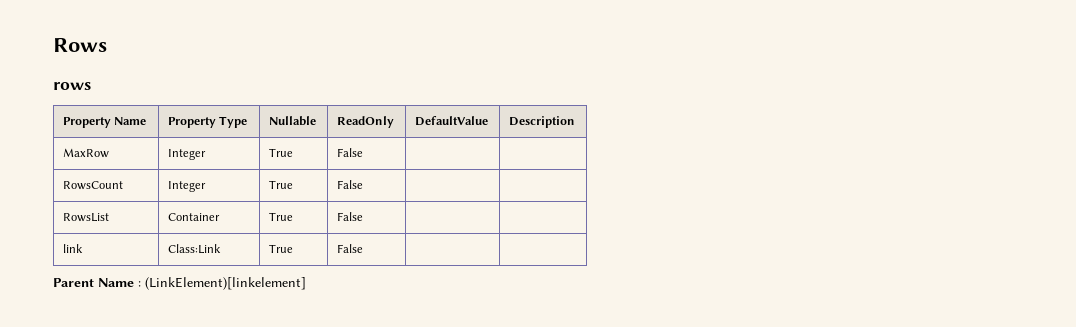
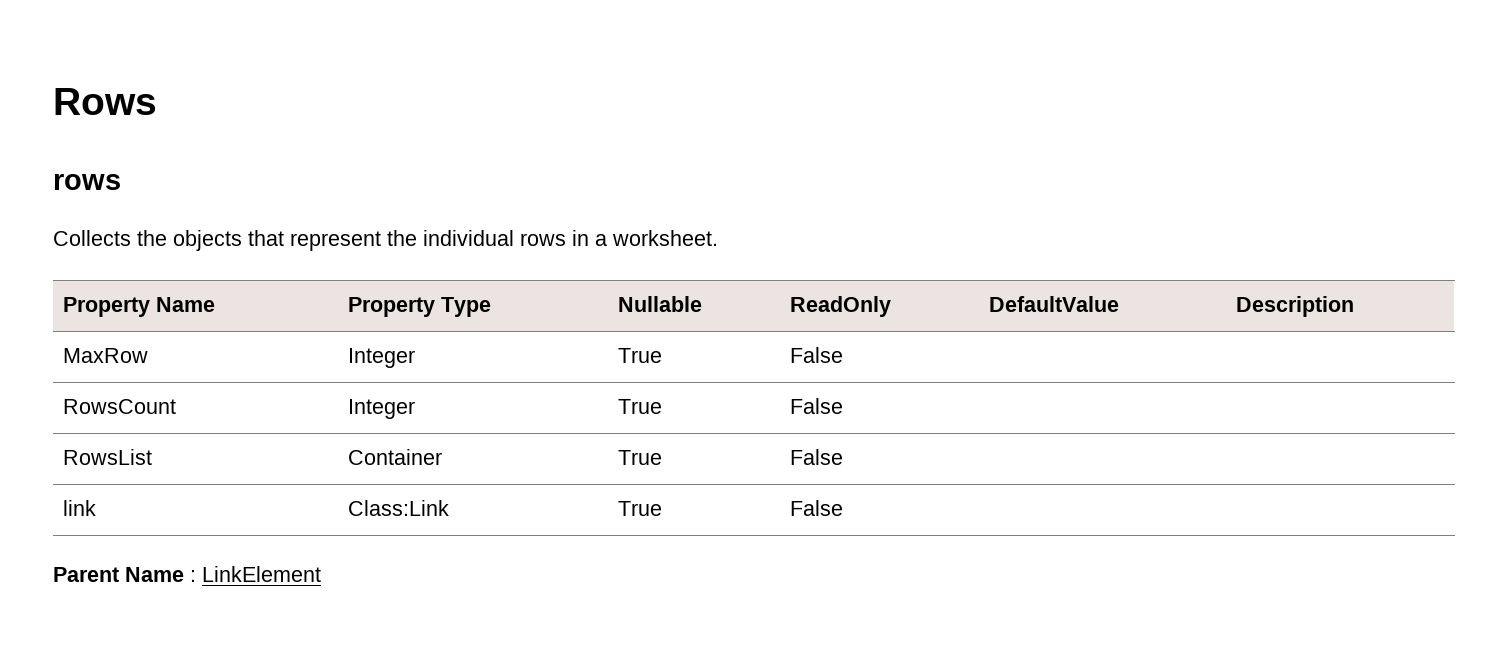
+ Collects the objects that represent the individual rows in a worksheet.
- Parent Name : (LinkElement)[linkelement]
+ Parent Name : LinkElement

